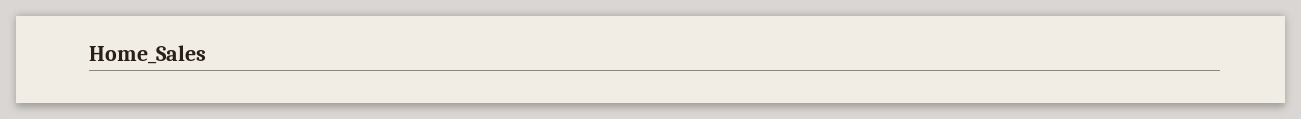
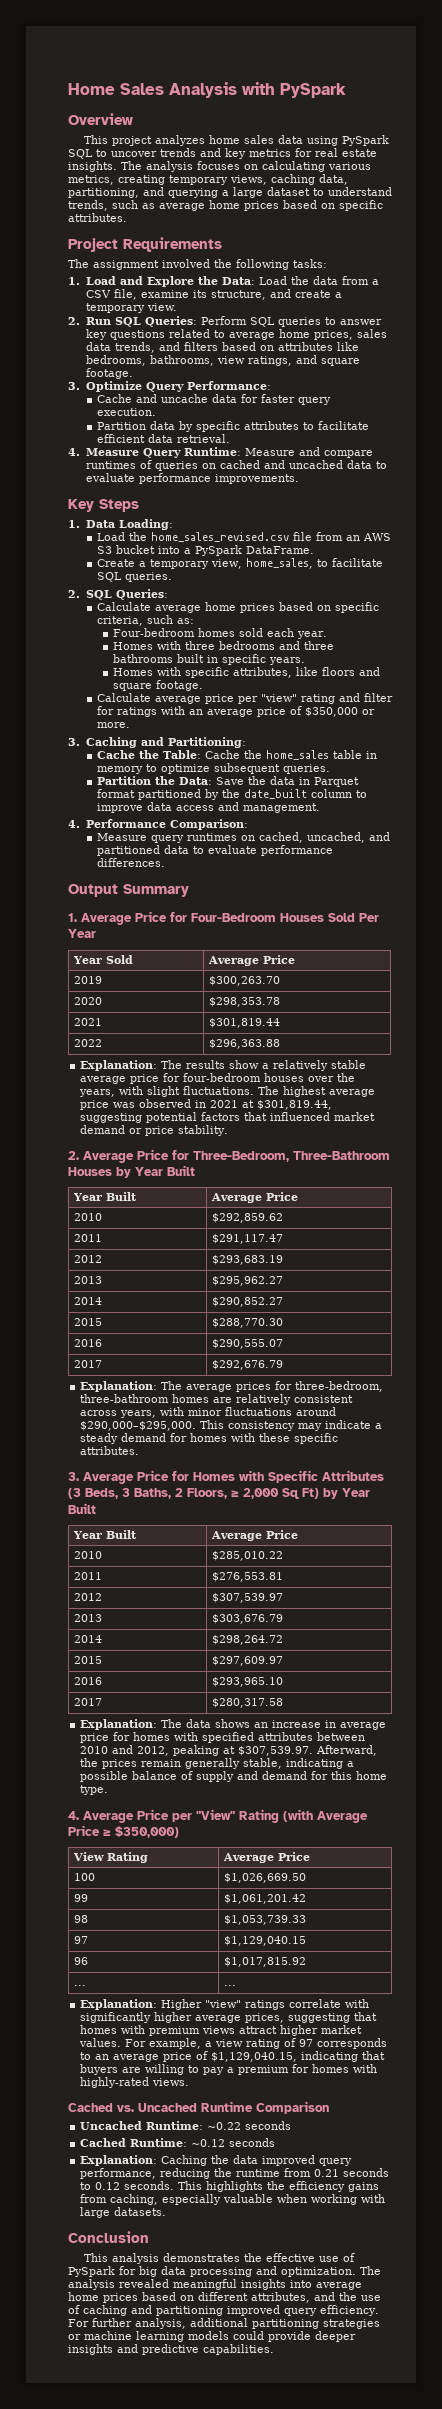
- Home_Sales
+ Home Sales Analysis with PySpark
+ Overview
+ This project analyzes home sales data using PySpark SQL to uncover trends and key metrics for real estate insights. The analysis focuses on calculating various metrics, creating temporary views, caching data, partitioning, and querying a large dataset to understand trends, such as average home prices based on specific attributes.
+ Project Requirements
+ The assignment involved the following tasks:
+ 1. Load and Explore the Data: Load the data from a CSV file, examine its structure, and create a temporary view.
+ 2. Run SQL Queries: Perform SQL queries to answer key questions related to average home prices, sales data trends, and filters based on attributes like bedrooms, bathrooms, view ratings, and square footage.
+ 3. Optimize Query Performance:
+ Cache and uncache data for faster query execution.
+ Partition data by specific attributes to facilitate efficient data retrieval.
+ 4. Measure Query Runtime: Measure and compare runtimes of queries on cached and uncached data to evaluate performance improvements.
+ Key Steps
+ 1. Data Loading:
+ Load the home_sales_revised.csv file from an AWS S3 bucket into a PySpark DataFrame.
+ Create a temporary view, home_sales, to facilitate SQL queries.
+ 2. SQL Queries:
+ Calculate average home prices based on specific criteria, such as:
+ Four-bedroom homes sold each year.
+ Homes with three bedrooms and three bathrooms built in specific years.
+ Homes with specific attributes, like floors and square footage.
+ Calculate average price per "view" rating and filter for ratings with an average price of $350,000 or more.
+ 3. Caching and Partitioning:
+ Cache the Table: Cache the home_sales table in memory to optimize subsequent queries.
+ Partition the Data: Save the data in Parquet format partitioned by the date_built column to improve data access and management.
+ 4. Performance Comparison:
+ Measure query runtimes on cached, uncached, and partitioned data to evaluate performance differences.
+ Output Summary
+ 1. Average Price for Four-Bedroom Houses Sold Per Year
+ Year Sold | Average Price
+ 2019 | $300,263.70
+ 2020 | $298,353.78
+ 2021 | $301,819.44
+ 2022 | $296,363.88
+ Explanation: The results show a relatively stable average price for four-bedroom houses over the years, with slight fluctuations. The highest average price was observed in 2021 at $301,819.44, suggesting potential factors that influenced market demand or price stability.
+ 2. Average Price for Three-Bedroom, Three-Bathroom Houses by Year Built
+ Year Built | Average Price
+ 2010 | $292,859.62
+ 2011 | $291,117.47
+ 2012 | $293,683.19
+ 2013 | $295,962.27
+ 2014 | $290,852.27
+ 2015 | $288,770.30
+ 2016 | $290,555.07
+ 2017 | $292,676.79
+ Explanation: The average prices for three-bedroom, three-bathroom homes are relatively consistent across years, with minor fluctuations around $290,000–$295,000. This consistency may indicate a steady demand for homes with these specific attributes.
+ 3. Average Price for Homes with Specific Attributes (3 Beds, 3 Baths, 2 Floors, ≥ 2,000 Sq Ft) by Year Built
+ Year Built | Average Price
+ 2010 | $285,010.22
+ 2011 | $276,553.81
+ 2012 | $307,539.97
+ 2013 | $303,676.79
+ 2014 | $298,264.72
+ 2015 | $297,609.97
+ 2016 | $293,965.10
+ 2017 | $280,317.58
+ Explanation: The data shows an increase in average price for homes with specified attributes between 2010 and 2012, peaking at $307,539.97. Afterward, the prices remain generally stable, indicating a possible balance of supply and demand for this home type.
+ 4. Average Price per "View" Rating (with Average Price ≥ $350,000)
+ View Rating | Average Price
+ 100 | $1,026,669.50
+ 99 | $1,061,201.42
+ 98 | $1,053,739.33
+ 97 | $1,129,040.15
+ 96 | $1,017,815.92
+ ... | ...
+ Explanation: Higher "view" ratings correlate with significantly higher average prices, suggesting that homes with premium views attract higher market values. For example, a view rating of 97 corresponds to an average price of $1,129,040.15, indicating that buyers are willing to pay a premium for homes with highly-rated views.
+ Cached vs. Uncached Runtime Comparison
+ Uncached Runtime: ~0.22 seconds
+ Cached Runtime: ~0.12 seconds
+ Explanation: Caching the data improved query performance, reducing the runtime from 0.21 seconds to 0.12 seconds. This highlights the efficiency gains from caching, especially valuable when working with large datasets.
+ Conclusion
+ This analysis demonstrates the effective use of PySpark for big data processing and optimization. The analysis revealed meaningful insights into average home prices based on different attributes, and the use of caching and partitioning improved query efficiency. For further analysis, additional partitioning strategies or machine learning models could provide deeper insights and predictive capabilities.

